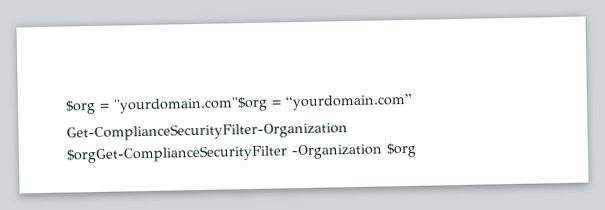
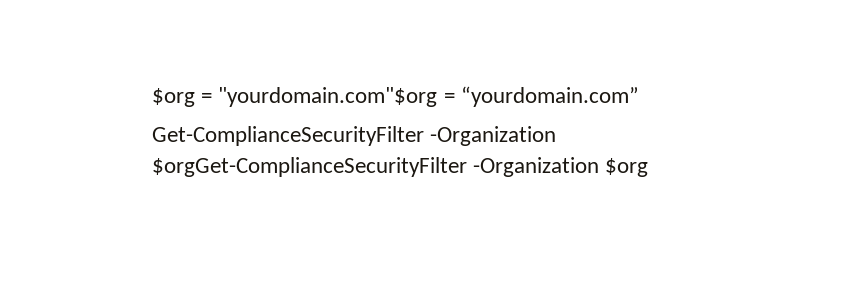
- Get-ComplianceSecurityFilter-Organization $orgGet-ComplianceSecurityFilter -Organization $org
+ Get-ComplianceSecurityFilter -Organization $orgGet-ComplianceSecurityFilter -Organization $org

